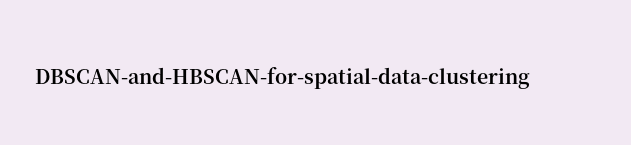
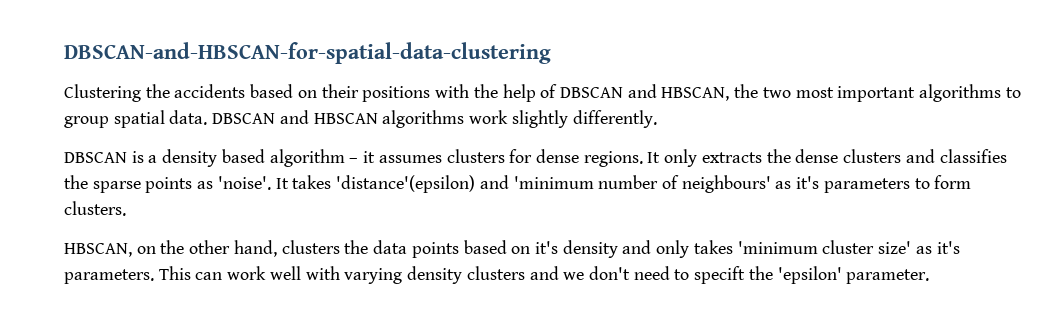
+ Clustering the accidents based on their positions with the help of DBSCAN and HBSCAN, the two most important algorithms to group spatial data. DBSCAN and HBSCAN algorithms work slightly differently.
+ DBSCAN is a density based algorithm – it assumes clusters for dense regions. It only extracts the dense clusters and classifies the sparse points as 'noise'. It takes 'distance'(epsilon) and 'minimum number of neighbours' as it's parameters to form clusters.
+ HBSCAN, on the other hand, clusters the data points based on it's density and only takes 'minimum cluster size' as it's parameters. This can work well with varying density clusters and we don't need to specift the 'epsilon' parameter.

